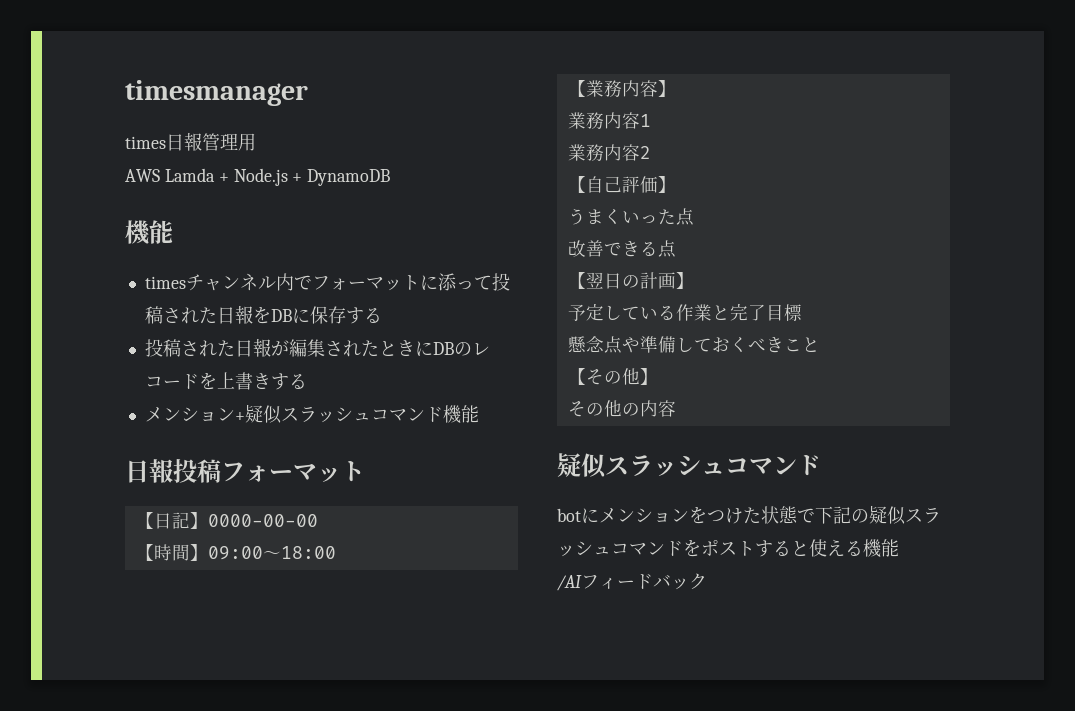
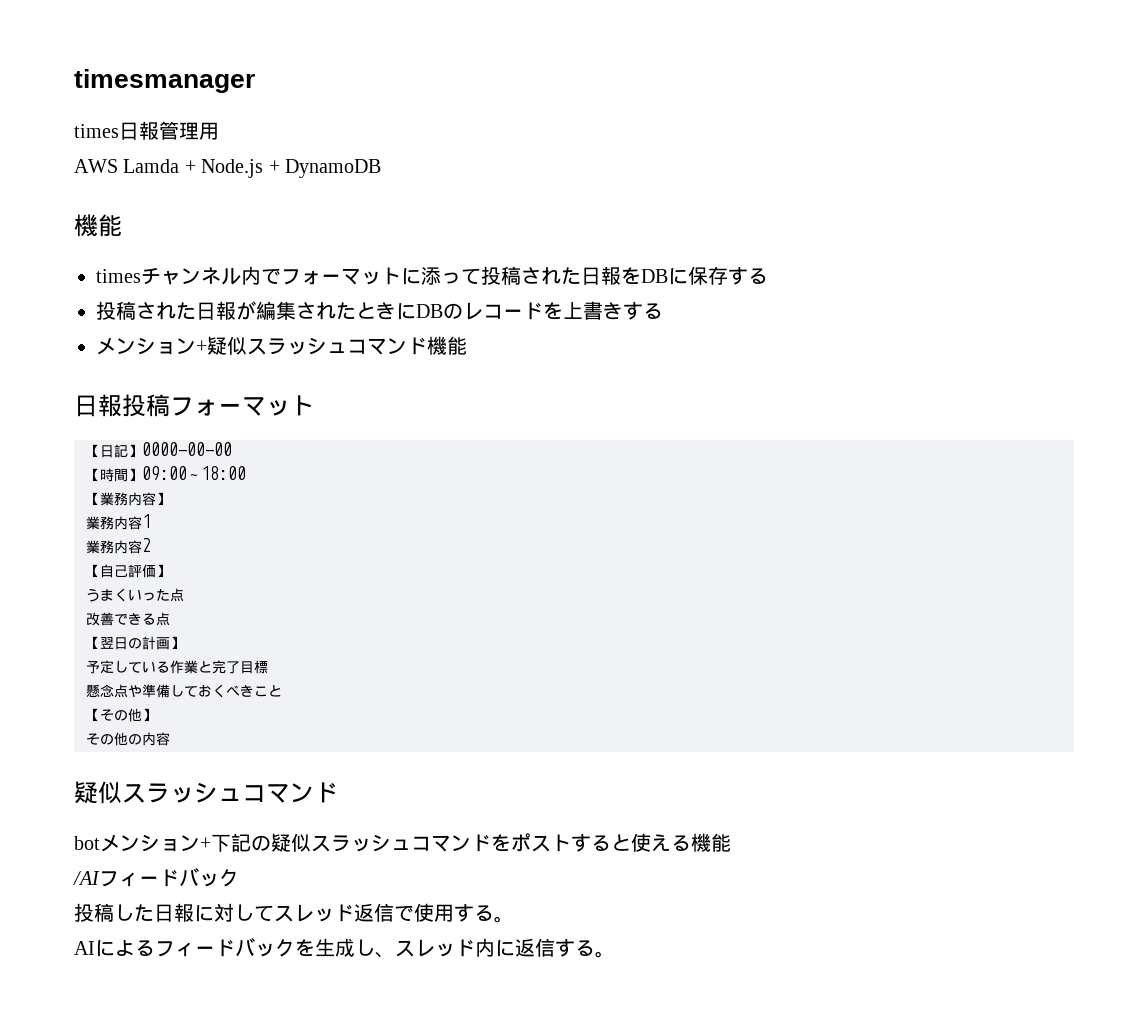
- botにメンションをつけた状態で下記の疑似スラッシュコマンドをポストすると使える機能
+ botメンション+下記の疑似スラッシュコマンドをポストすると使える機能
+ 投稿した日報に対してスレッド返信で使用する。
+ AIによるフィードバックを生成し、スレッド内に返信する。

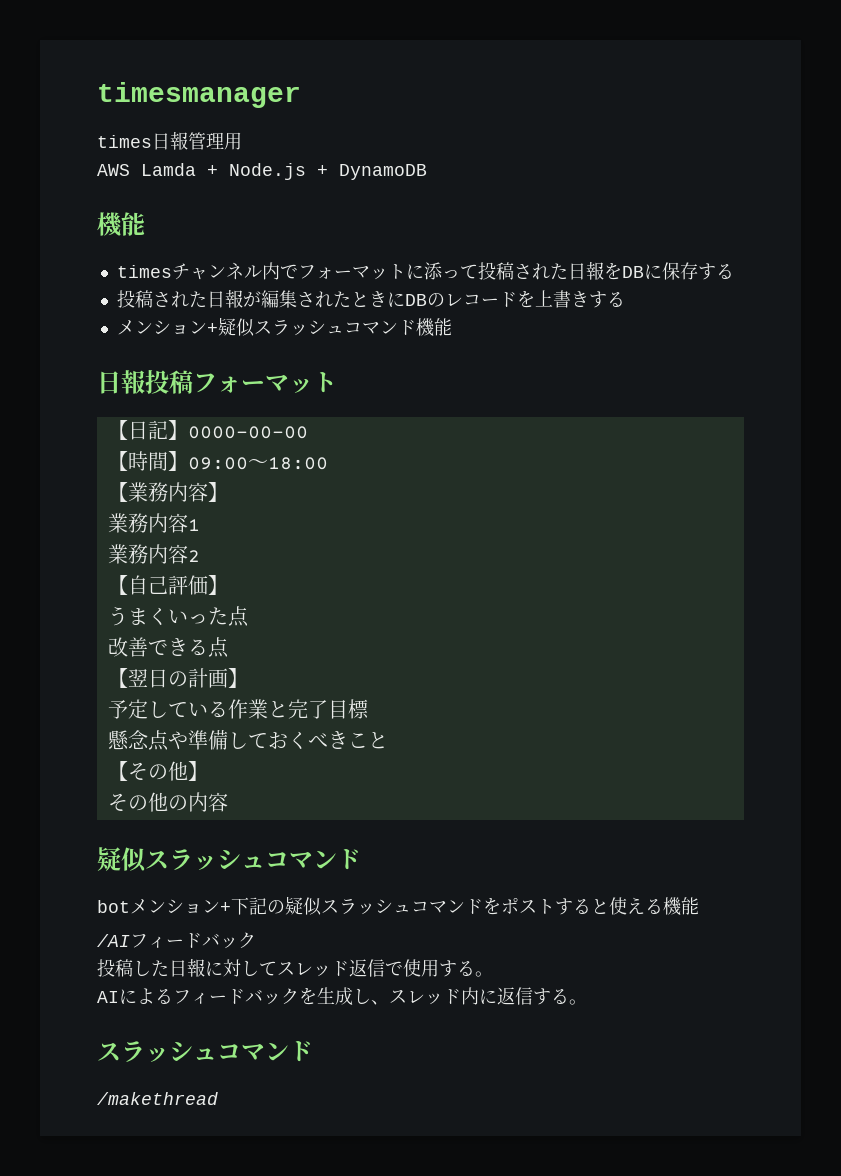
  AIによるフィードバックを生成し、スレッド内に返信する。
+ スラッシュコマンド
+ /makethread

